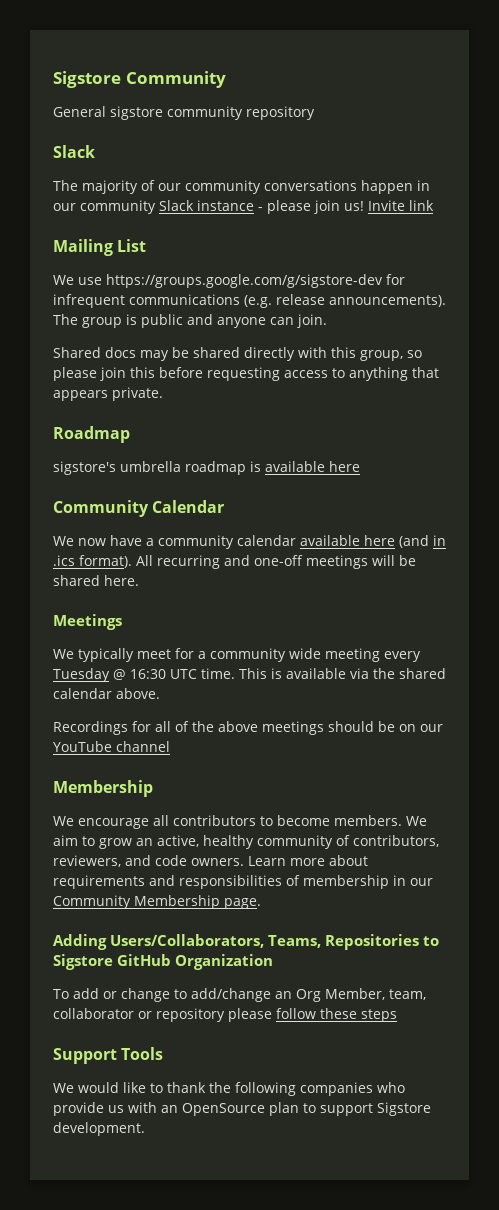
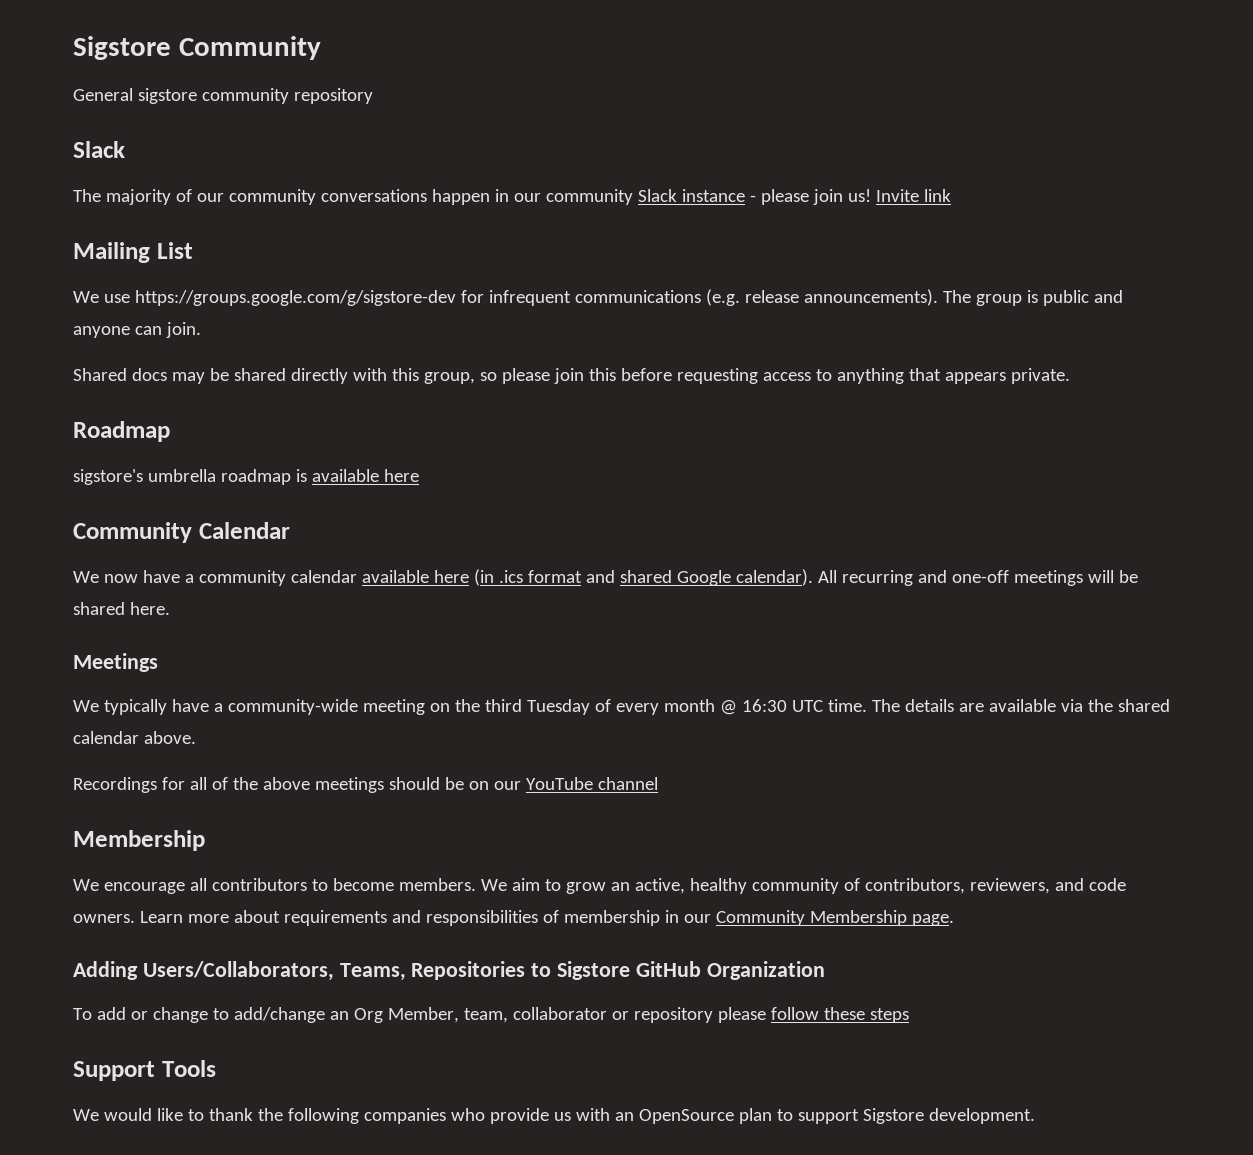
- We now have a community calendar available here (and in .ics format).
+ We now have a community calendar available here (in .ics format and shared Google calendar).
- We typically meet for a community wide meeting every Tuesday @ 16:30 UTC time.
+ We typically have a community-wide meeting on the third Tuesday of every month @ 16:30 UTC time.
- This is available via the shared calendar above.
+ The details are available via the shared calendar above.

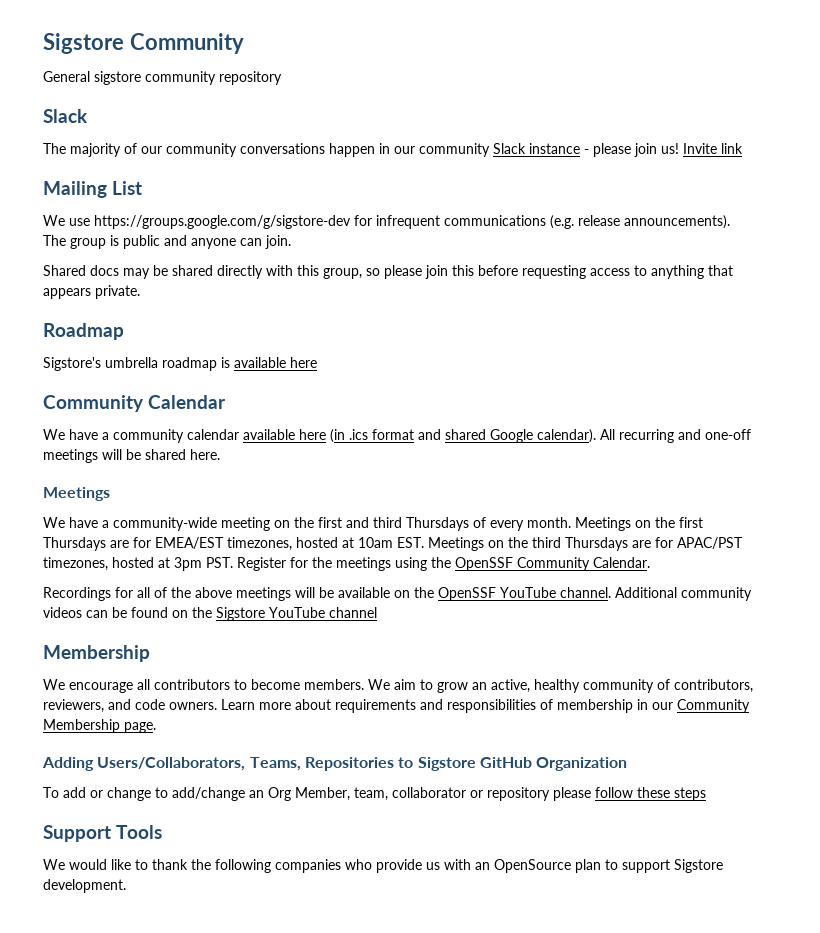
- sigstore's umbrella roadmap is available here
+ Sigstore's umbrella roadmap is available here
- We now have a community calendar available here (in .ics format and shared Google calendar).
+ We have a community calendar available here (in .ics format and shared Google calendar).
- We typically have a community-wide meeting on the third Tuesday of every month @ 16:30 UTC time. The details are available via the shared calendar above.
+ We have a community-wide meeting on the first and third Thursdays of every month. Meetings on the first Thursdays are for EMEA/EST timezones, hosted at 10am EST. Meetings on the third Thursdays are for APAC/PST timezones, hosted at 3pm PST. Register for the meetings using the OpenSSF Community Calendar.
- Recordings for all of the above meetings should be on our YouTube channel
+ Recordings for all of the above meetings will be available on the OpenSSF YouTube channel. Additional community videos can be found on the Sigstore YouTube channel

